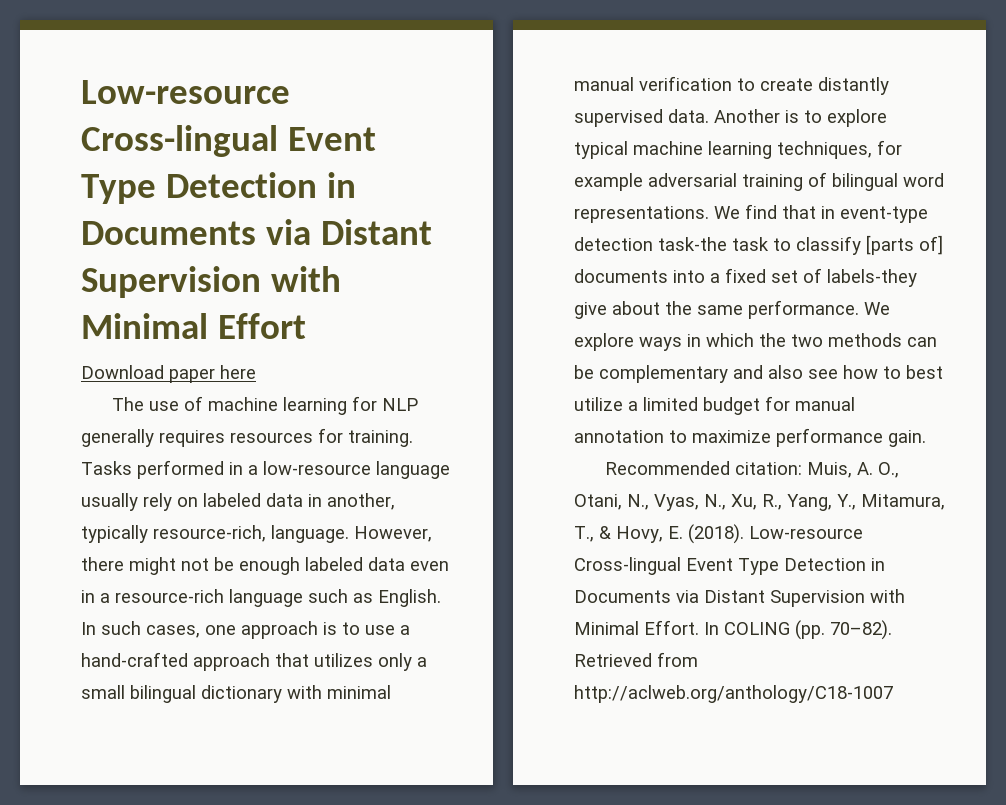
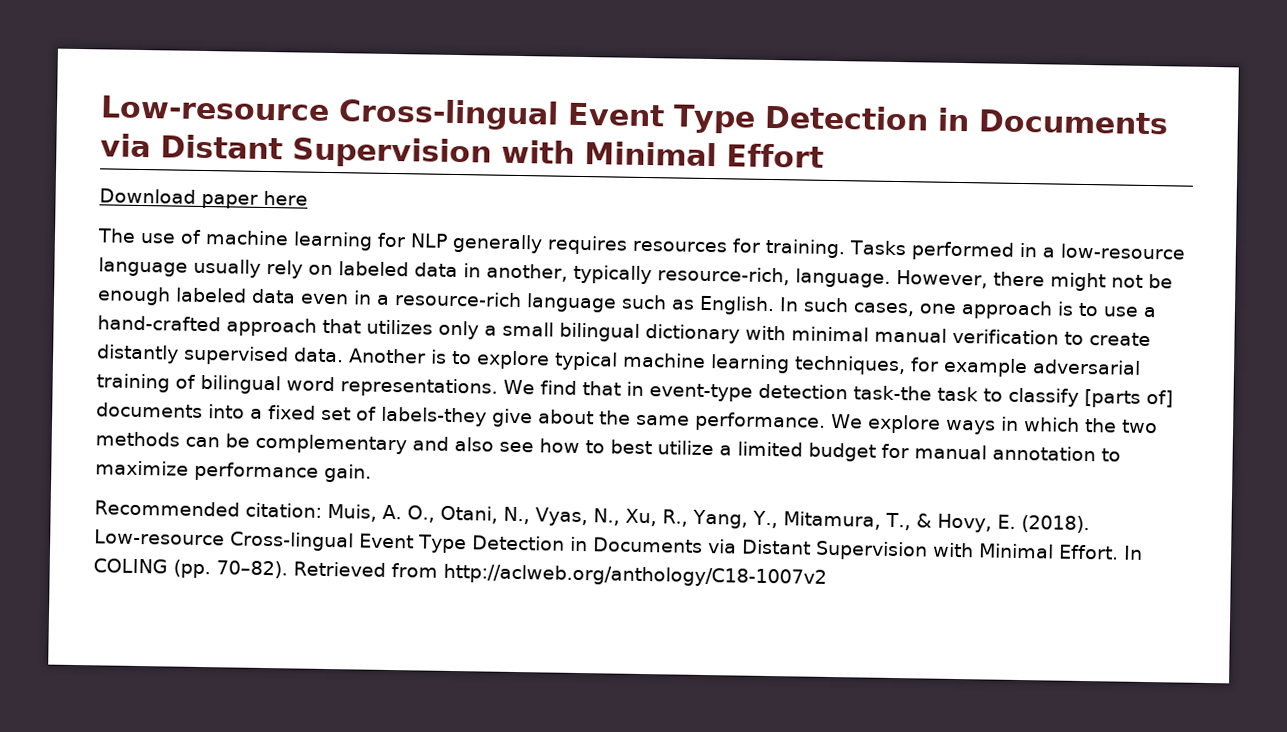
- Retrieved from http://aclweb.org/anthology/C18-1007
+ Retrieved from http://aclweb.org/anthology/C18-1007v2

